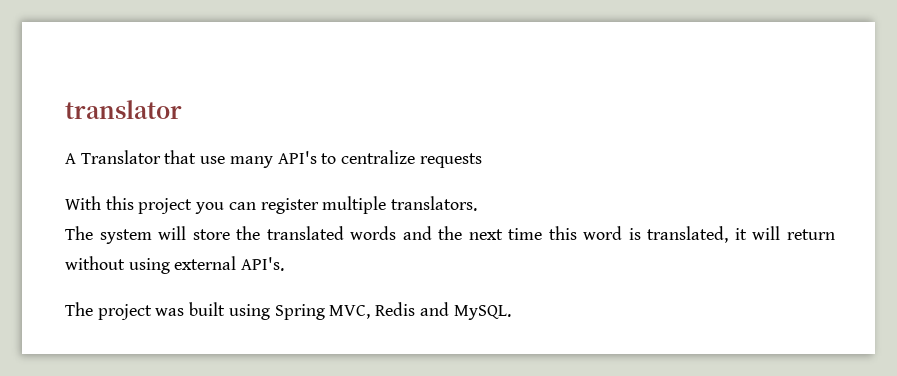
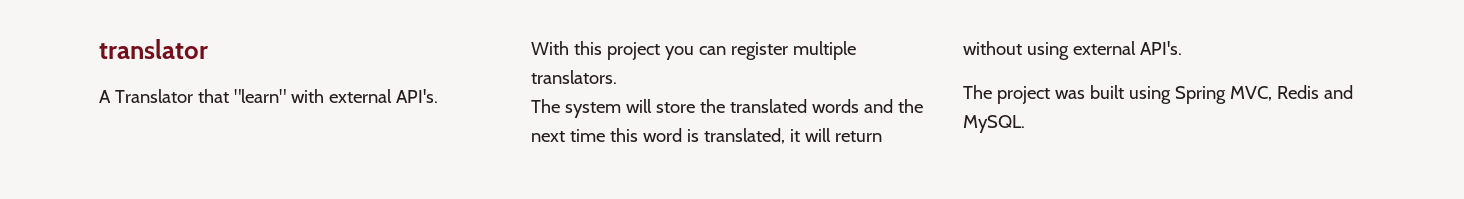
- A Translator that use many API's to centralize requests
+ A Translator that "learn" with external API's.

